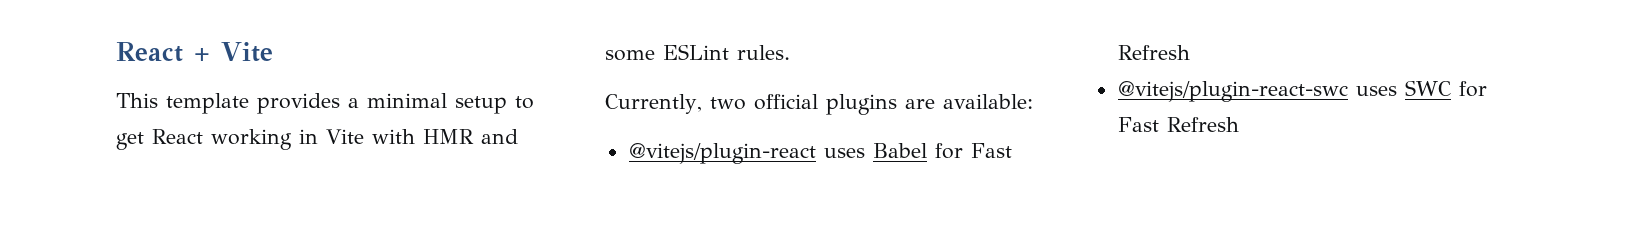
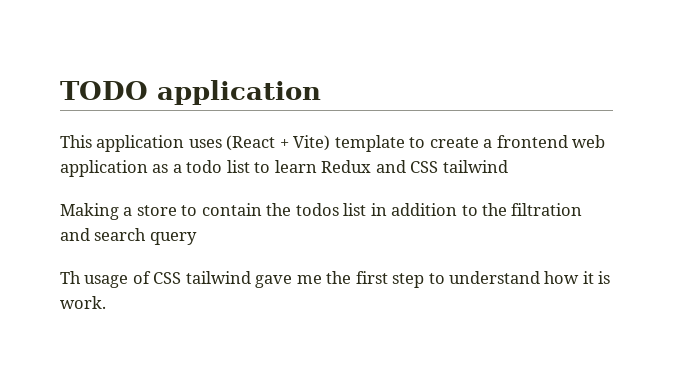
- React + Vite
- This template provides a minimal setup to get React working in Vite with HMR and some ESLint rules.
- Currently, two official plugins are available:
- @vitejs/plugin-react uses Babel for Fast Refresh
- @vitejs/plugin-react-swc uses SWC for Fast Refresh
+ TODO application
+ This application uses (React + Vite) template to create a frontend web application as a todo list to learn Redux and CSS tailwind
+ Making a store to contain the todos list in addition to the filtration and search query
+ Th usage of CSS tailwind gave me the first step to understand how it is work.

